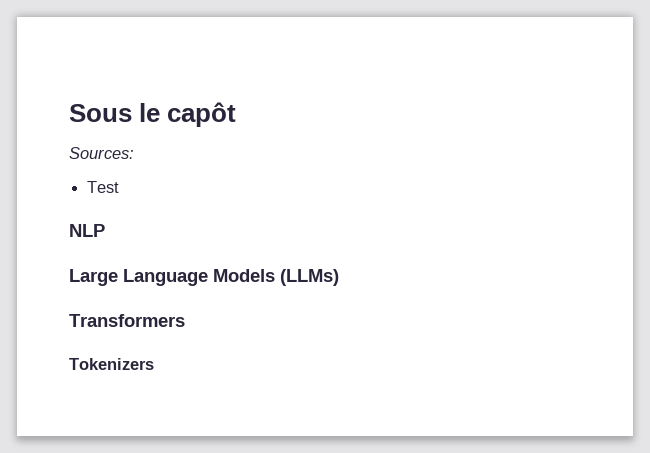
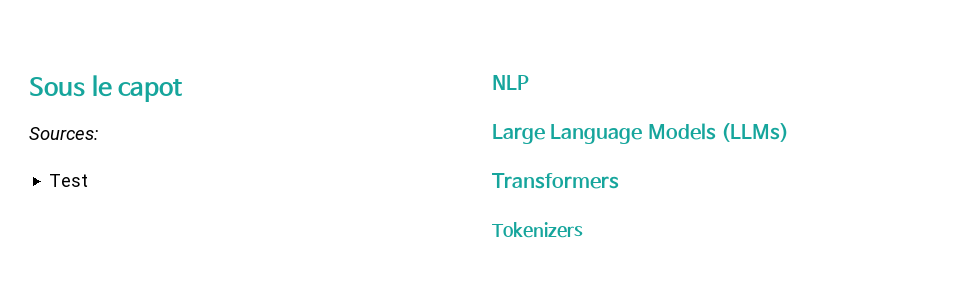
- Sous le capôt
+ Sous le capot

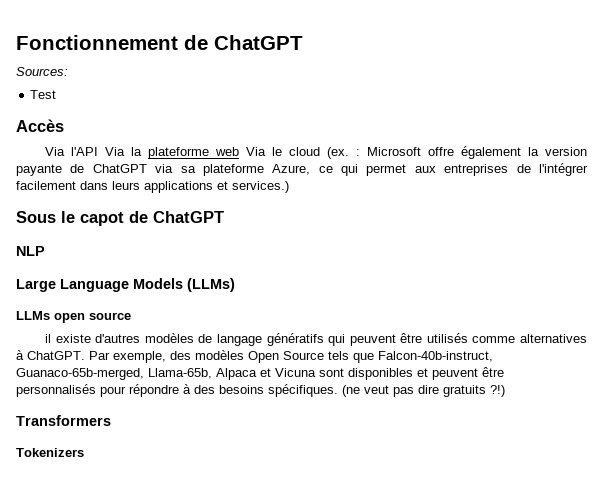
- Sous le capot
+ Fonctionnement de ChatGPT
+ Accès
+ Via l'API Via la plateforme web Via le cloud (ex. : Microsoft offre également la version payante de ChatGPT via sa plateforme Azure, ce qui permet aux entreprises de l'intégrer facilement dans leurs applications et services.)
+ Sous le capot de ChatGPT
+ LLMs open source
+ il existe d'autres modèles de langage génératifs qui peuvent être utilisés comme alternatives à ChatGPT. Par exemple, des modèles Open Source tels que Falcon-40b-instruct, Guanaco-65b-merged, Llama-65b, Alpaca et Vicuna sont disponibles et peuvent être personnalisés pour répondre à des besoins spécifiques. (ne veut pas dire gratuits ?!)

